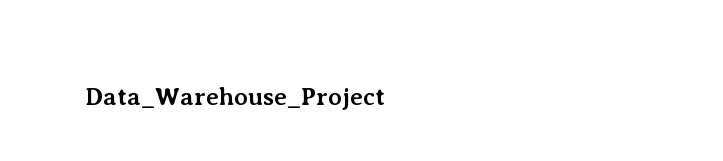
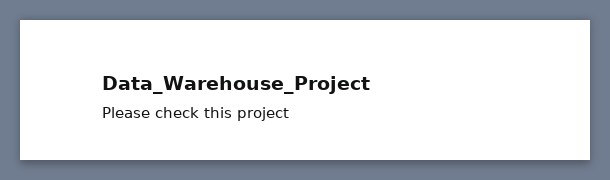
+ Please check this project

